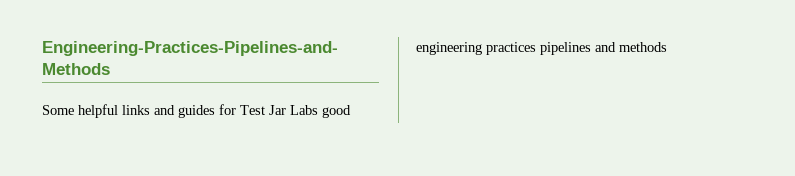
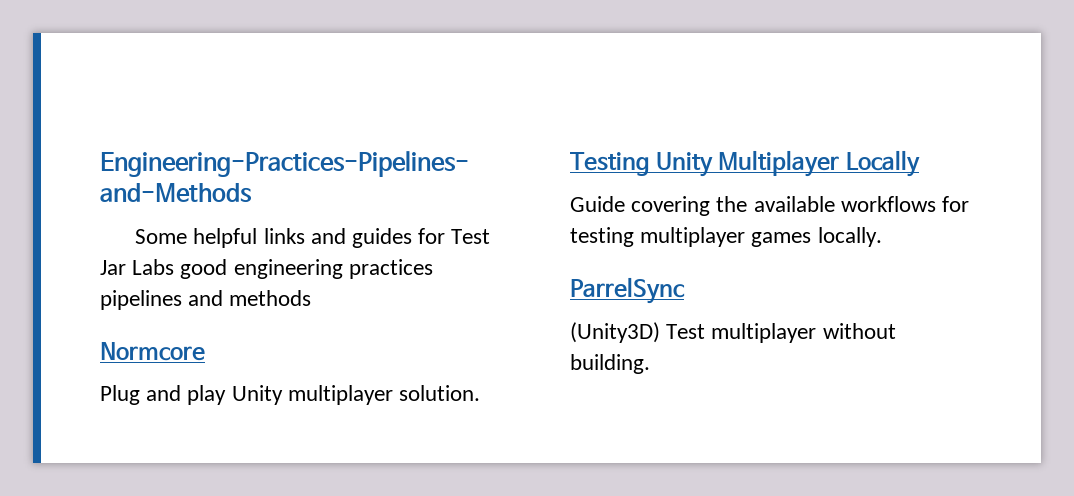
+ Normcore
+ Plug and play Unity multiplayer solution.
+ Testing Unity Multiplayer Locally
+ Guide covering the available workflows for testing multiplayer games locally.
+ ParrelSync
+ (Unity3D) Test multiplayer without building.

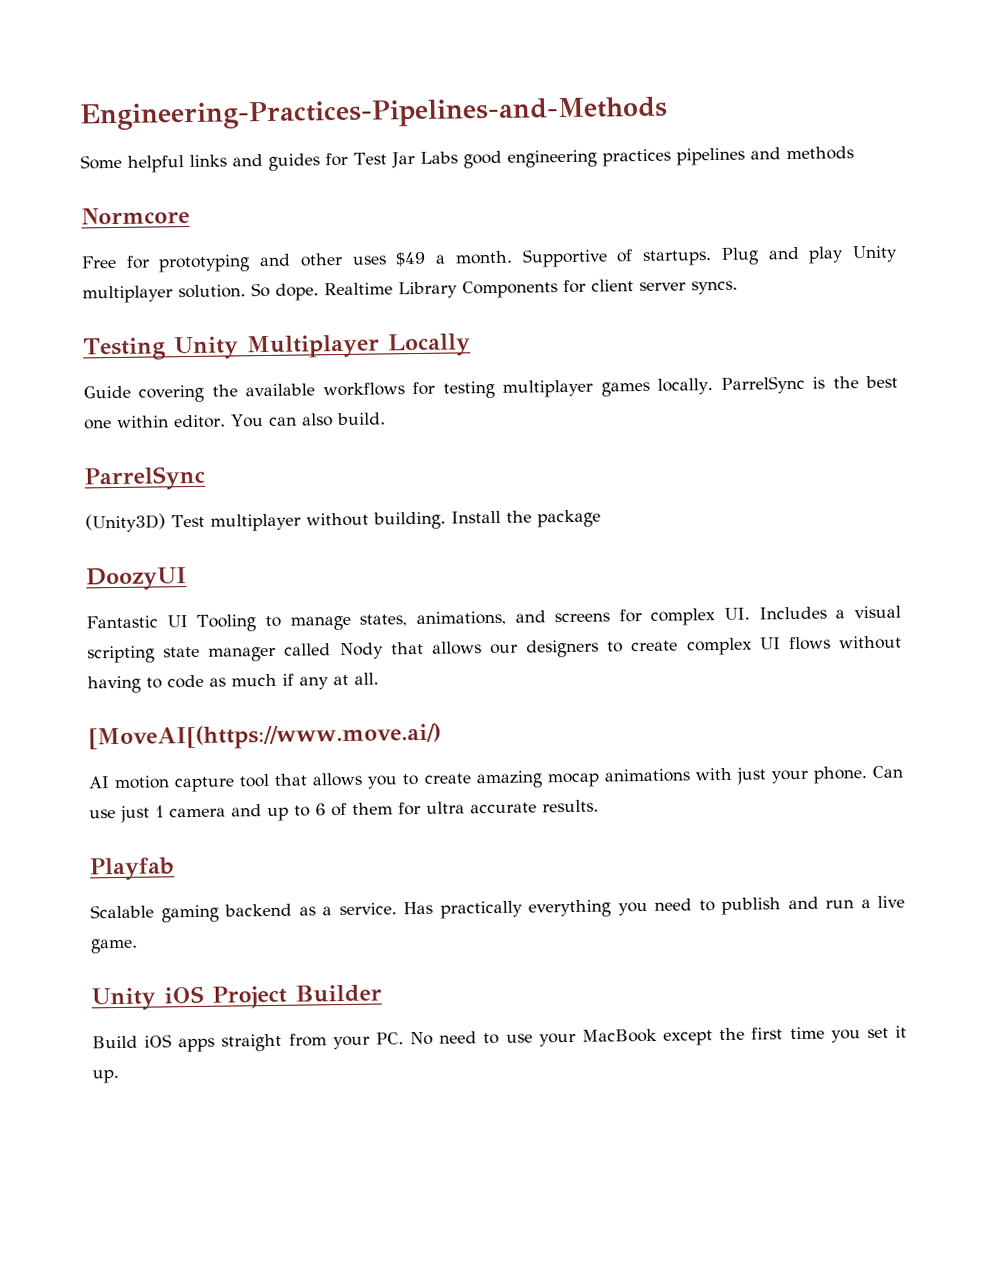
+ Free for prototyping and other uses $49 a month. Supportive of startups.
+ So dope. Realtime Library Components for client server syncs.
+ ParrelSync is the best one within editor. You can also build.
+ Install the package
+ DoozyUI
+ Fantastic UI Tooling to manage states, animations, and screens for complex UI. Includes a visual scripting state manager called Nody that allows our designers to create complex UI flows without having to code as much if any at all.
+ [MoveAI[(https://www.move.ai/)
+ AI motion capture tool that allows you to create amazing mocap animations with just your phone. Can use just 1 camera and up to 6 of them for ultra accurate results.
+ Playfab
+ Scalable gaming backend as a service. Has practically everything you need to publish and run a live game.
+ Unity iOS Project Builder
+ Build iOS apps straight from your PC. No need to use your MacBook except the first time you set it up.

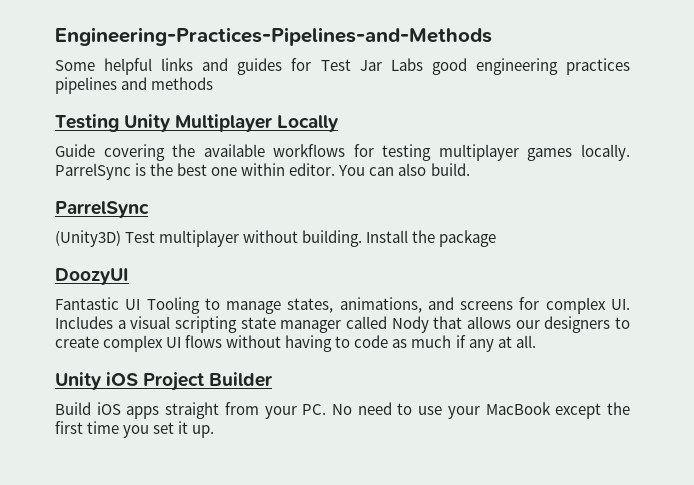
- Normcore
- Free for prototyping and other uses $49 a month. Supportive of startups. Plug and play Unity multiplayer solution. So dope. Realtime Library Components for client server syncs.
- [MoveAI[(https://www.move.ai/)
- AI motion capture tool that allows you to create amazing mocap animations with just your phone. Can use just 1 camera and up to 6 of them for ultra accurate results.
- Playfab
- Scalable gaming backend as a service. Has practically everything you need to publish and run a live game.

